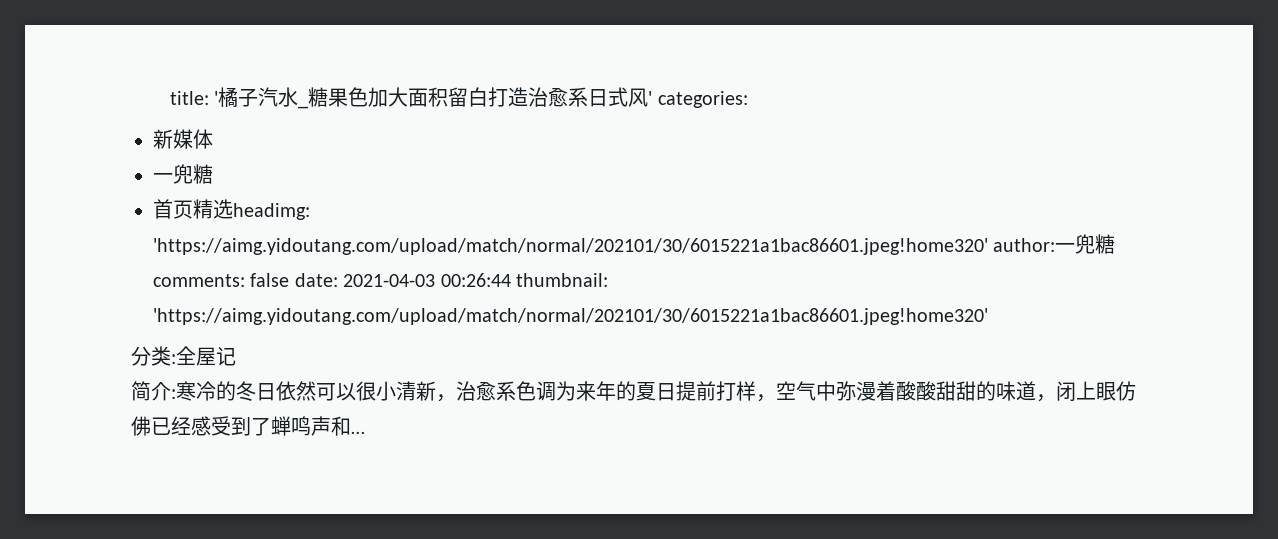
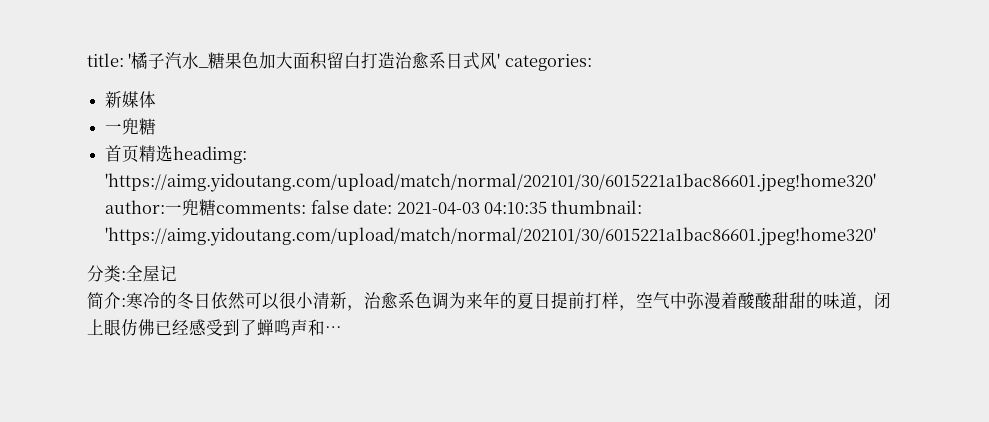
- 首页精选headimg: 'https://aimg.yidoutang.com/upload/match/normal/202101/30/6015221a1bac86601.jpeg!home320' author:一兜糖comments: false date: 2021-04-03 00:26:44 thumbnail: 'https://aimg.yidoutang.com/upload/match/normal/202101/30/6015221a1bac86601.jpeg!home320'
+ 首页精选headimg: 'https://aimg.yidoutang.com/upload/match/normal/202101/30/6015221a1bac86601.jpeg!home320' author:一兜糖comments: false date: 2021-04-03 04:10:35 thumbnail: 'https://aimg.yidoutang.com/upload/match/normal/202101/30/6015221a1bac86601.jpeg!home320'

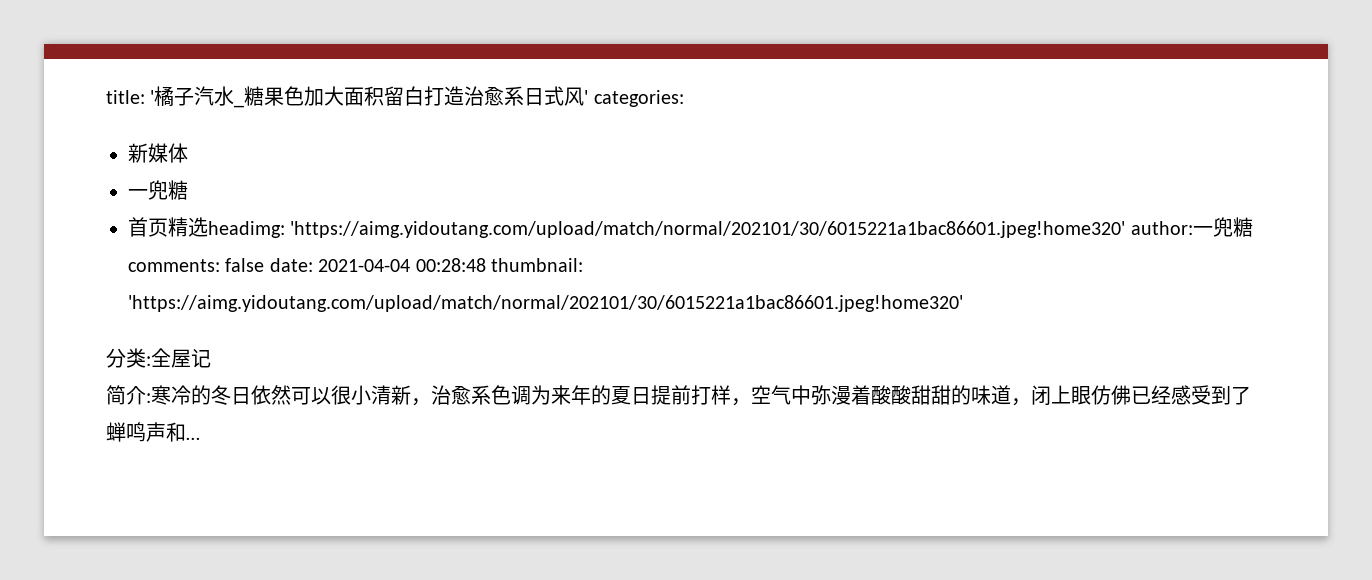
- 首页精选headimg: 'https://aimg.yidoutang.com/upload/match/normal/202101/30/6015221a1bac86601.jpeg!home320' author:一兜糖comments: false date: 2021-04-03 04:10:35 thumbnail: 'https://aimg.yidoutang.com/upload/match/normal/202101/30/6015221a1bac86601.jpeg!home320'
+ 首页精选headimg: 'https://aimg.yidoutang.com/upload/match/normal/202101/30/6015221a1bac86601.jpeg!home320' author:一兜糖comments: false date: 2021-04-04 00:28:48 thumbnail: 'https://aimg.yidoutang.com/upload/match/normal/202101/30/6015221a1bac86601.jpeg!home320'

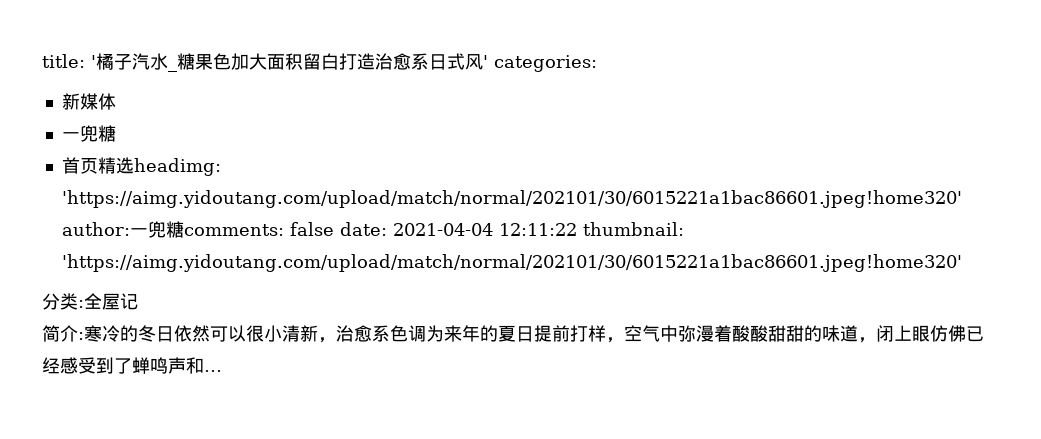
- 首页精选headimg: 'https://aimg.yidoutang.com/upload/match/normal/202101/30/6015221a1bac86601.jpeg!home320' author:一兜糖comments: false date: 2021-04-04 00:28:48 thumbnail: 'https://aimg.yidoutang.com/upload/match/normal/202101/30/6015221a1bac86601.jpeg!home320'
+ 首页精选headimg: 'https://aimg.yidoutang.com/upload/match/normal/202101/30/6015221a1bac86601.jpeg!home320' author:一兜糖comments: false date: 2021-04-04 12:11:22 thumbnail: 'https://aimg.yidoutang.com/upload/match/normal/202101/30/6015221a1bac86601.jpeg!home320'

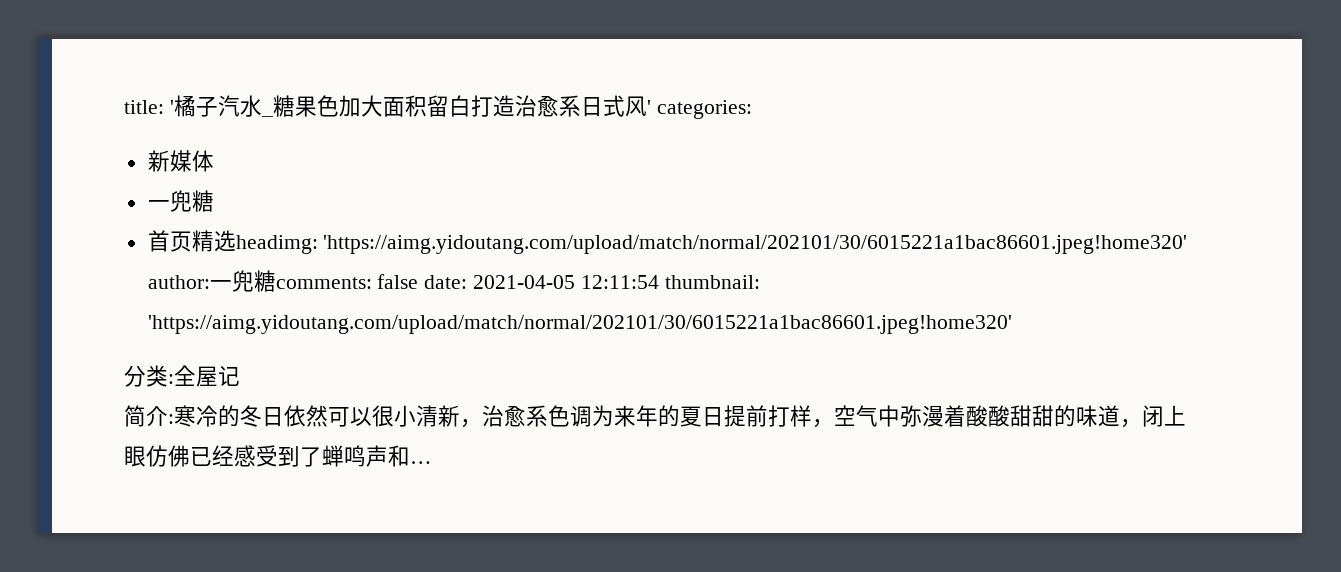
- 首页精选headimg: 'https://aimg.yidoutang.com/upload/match/normal/202101/30/6015221a1bac86601.jpeg!home320' author:一兜糖comments: false date: 2021-04-04 12:11:22 thumbnail: 'https://aimg.yidoutang.com/upload/match/normal/202101/30/6015221a1bac86601.jpeg!home320'
+ 首页精选headimg: 'https://aimg.yidoutang.com/upload/match/normal/202101/30/6015221a1bac86601.jpeg!home320' author:一兜糖comments: false date: 2021-04-05 12:11:54 thumbnail: 'https://aimg.yidoutang.com/upload/match/normal/202101/30/6015221a1bac86601.jpeg!home320'

